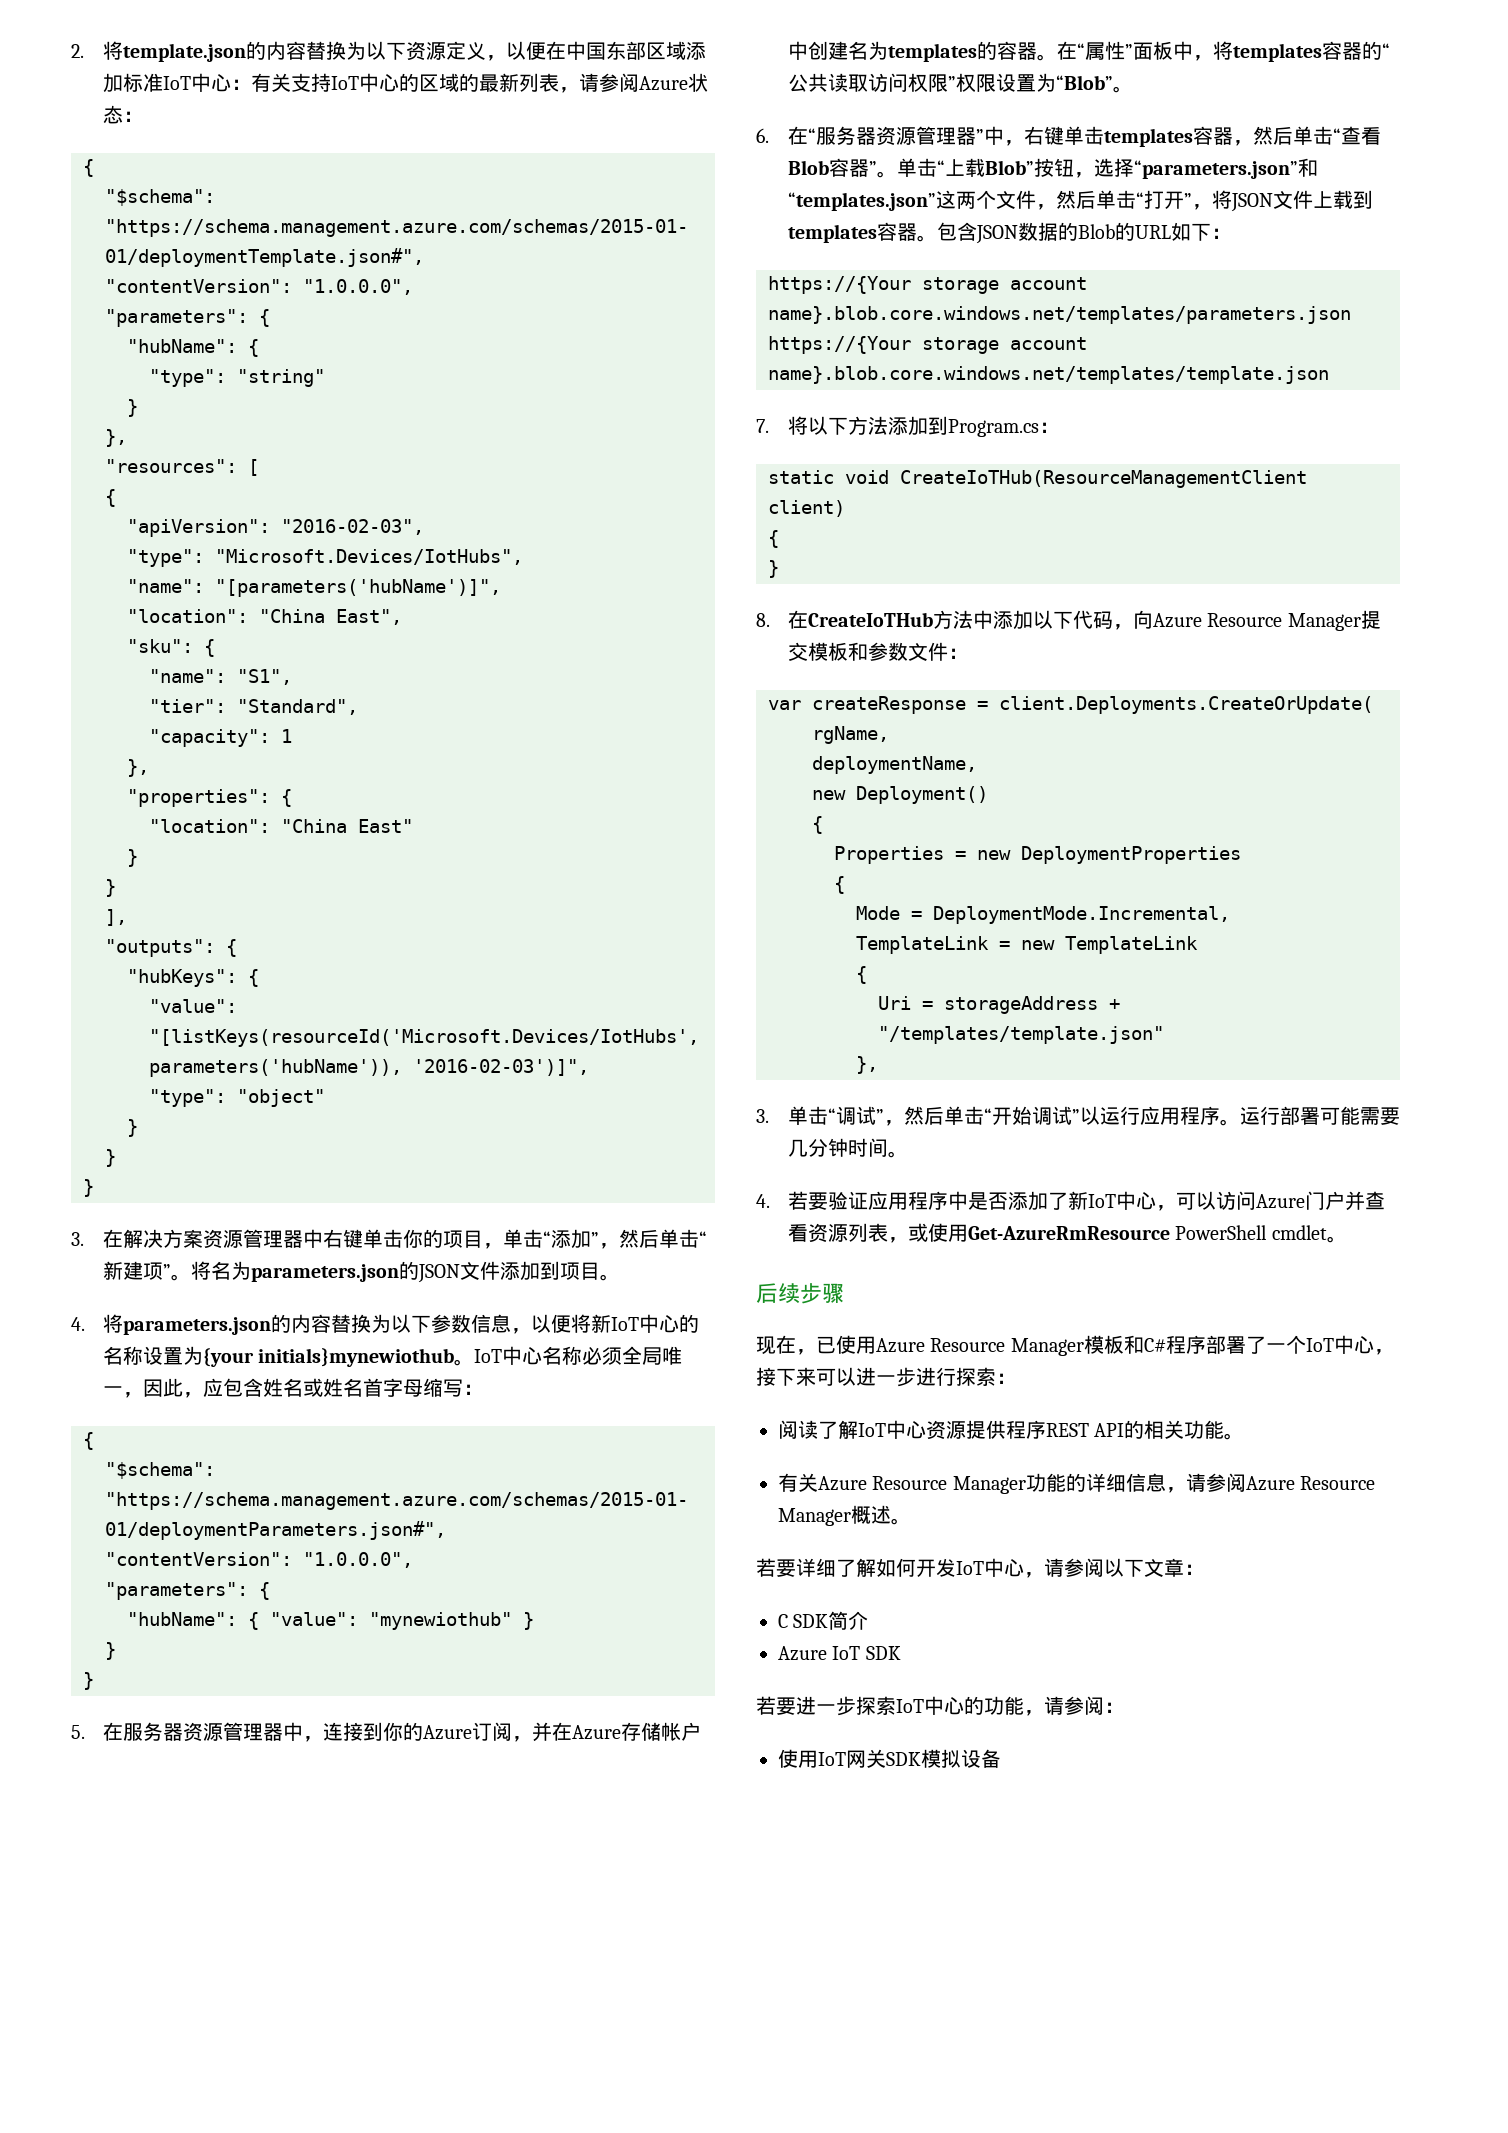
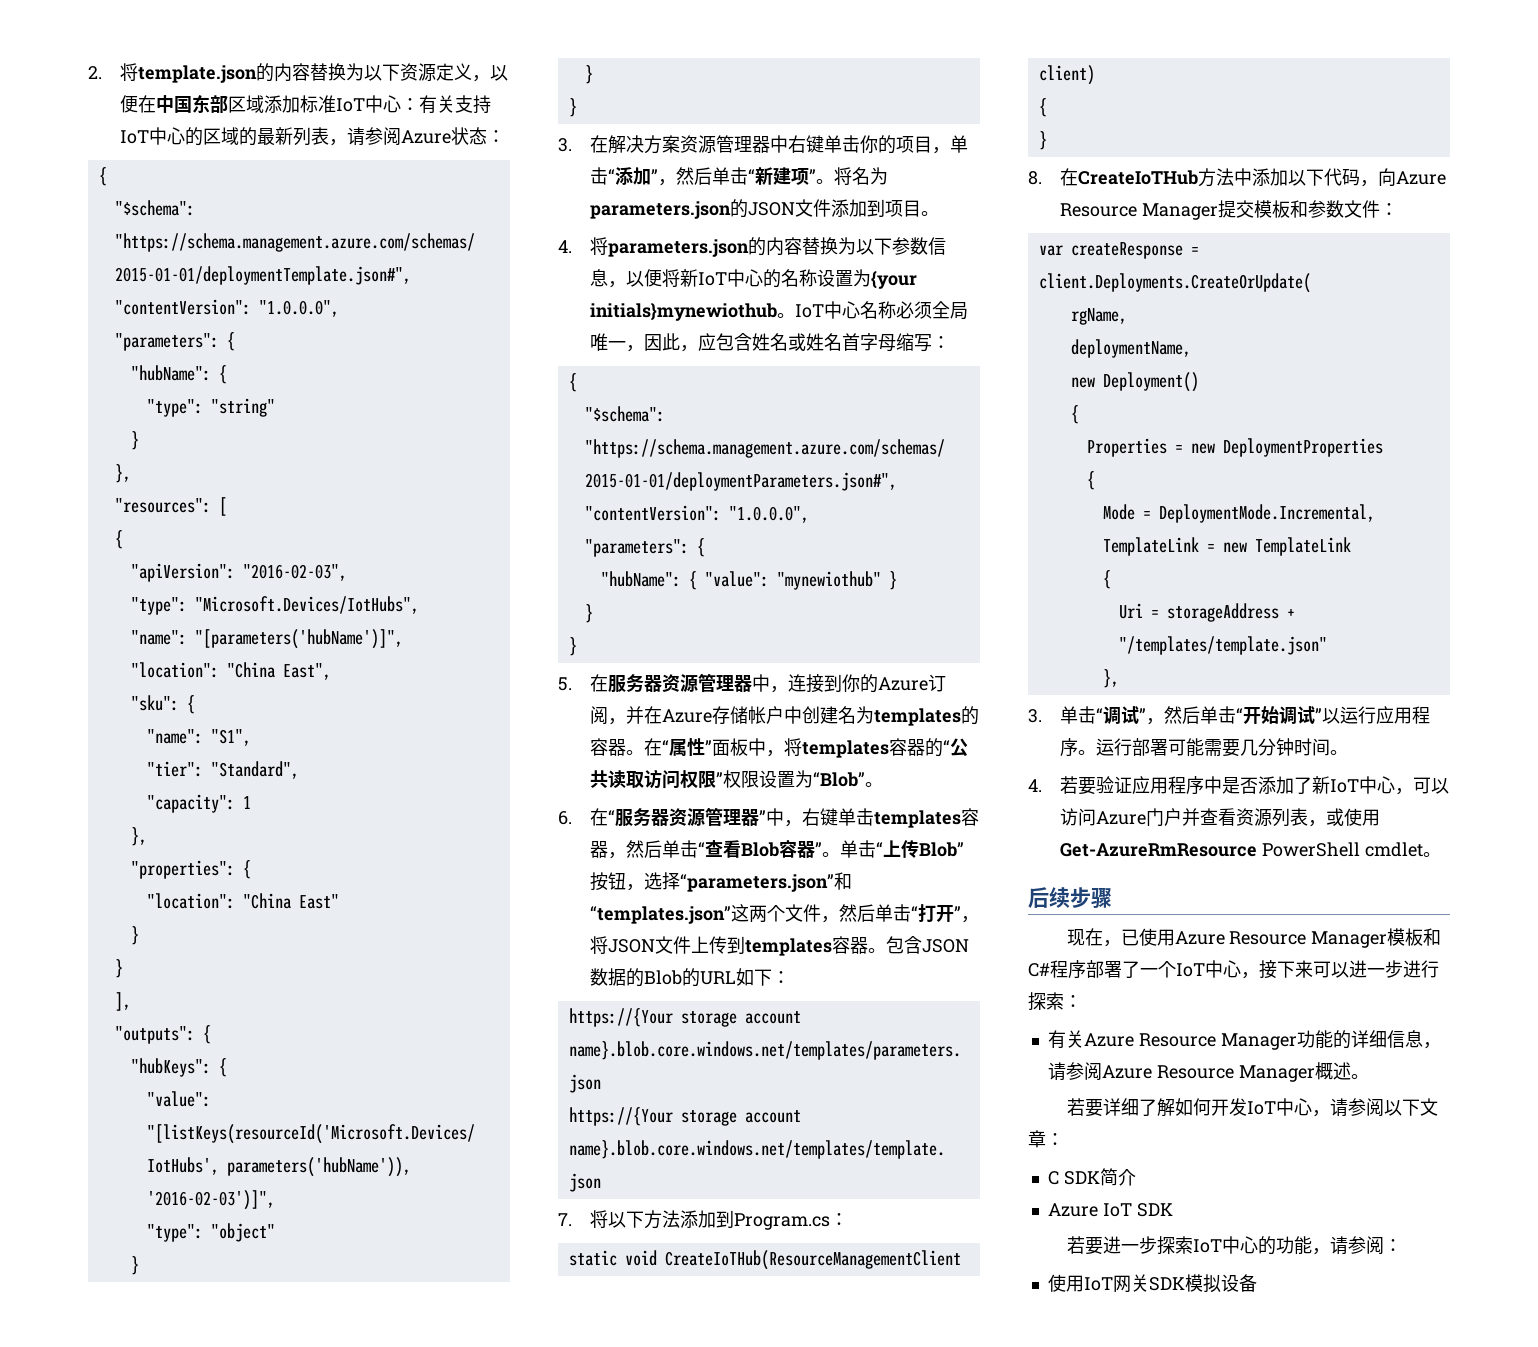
- 单击“上载Blob”按钮，选择“parameters.json”和“templates.json”这两个文件，然后单击“打开”，将JSON文件上载到templates容器。
+ 单击“上传Blob”按钮，选择“parameters.json”和“templates.json”这两个文件，然后单击“打开”，将JSON文件上传到templates容器。
- 阅读了解IoT中心资源提供程序REST API的相关功能。

